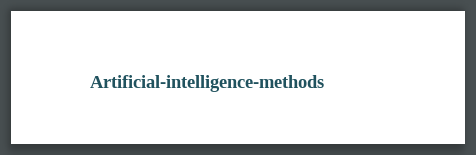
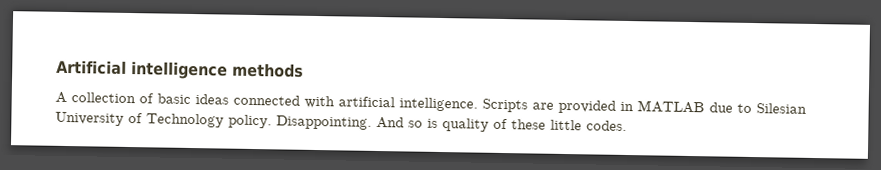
- Artificial-intelligence-methods
+ Artificial intelligence methods
+ A collection of basic ideas connected with artificial intelligence. Scripts are provided in MATLAB due to Silesian University of Technology policy. Disappointing. And so is quality of these little codes.

